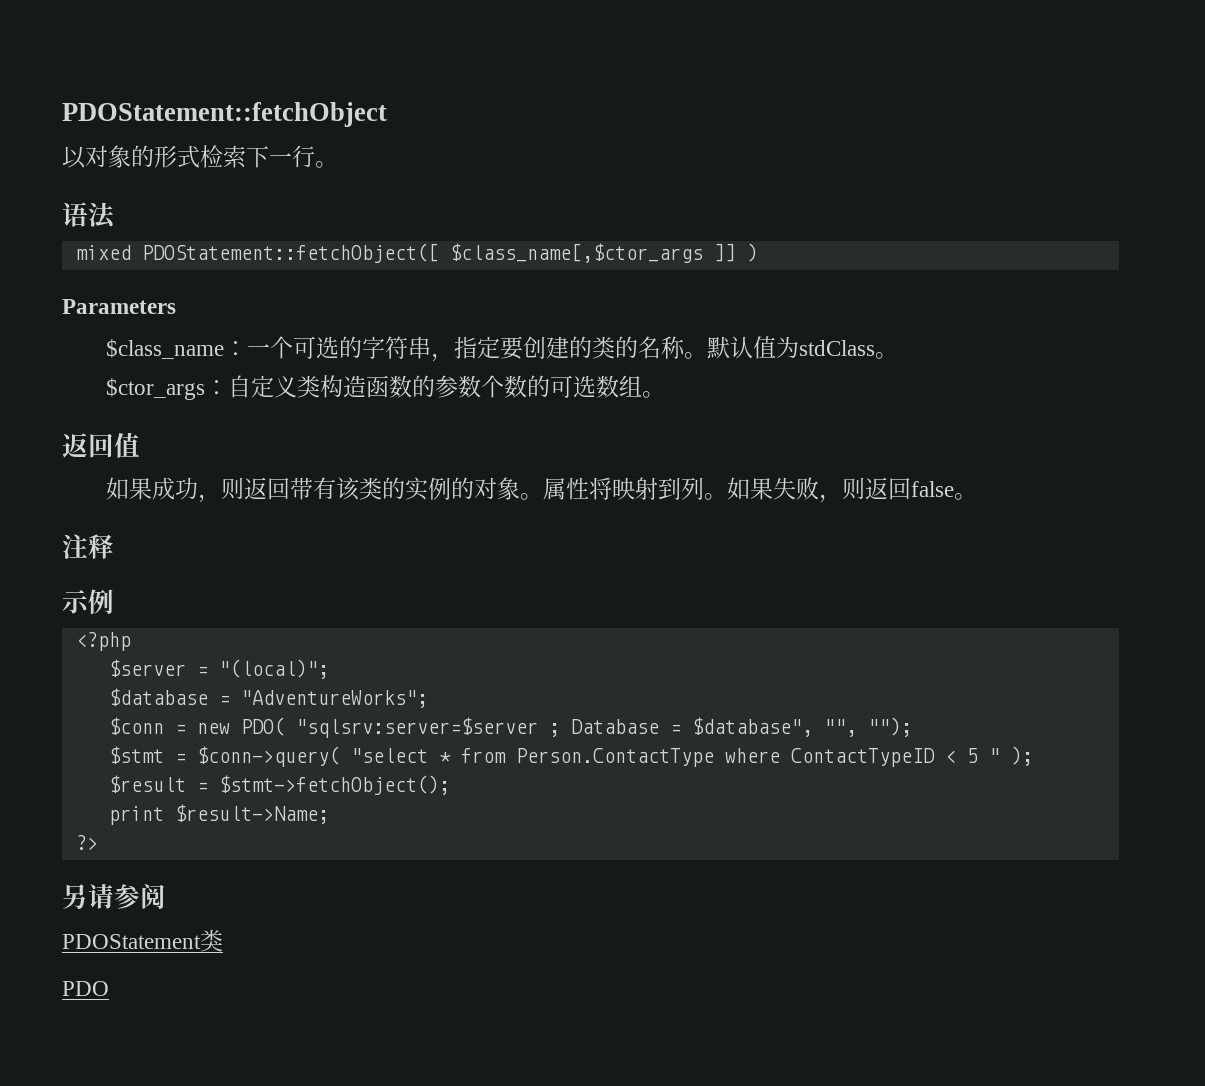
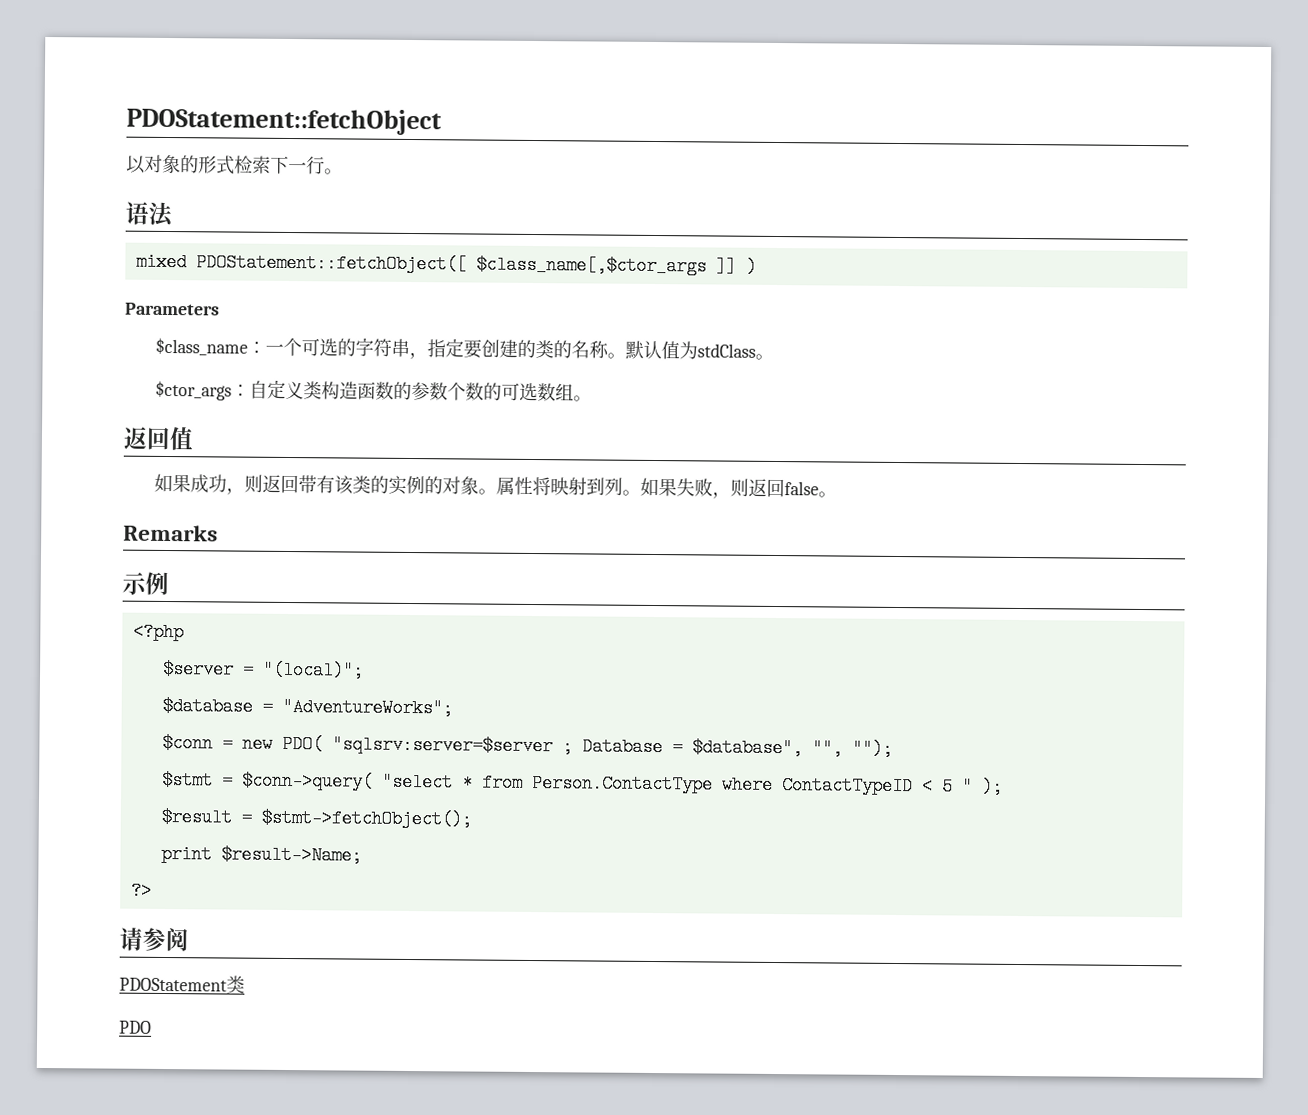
- 注释
+ Remarks
- 另请参阅
+ 请参阅

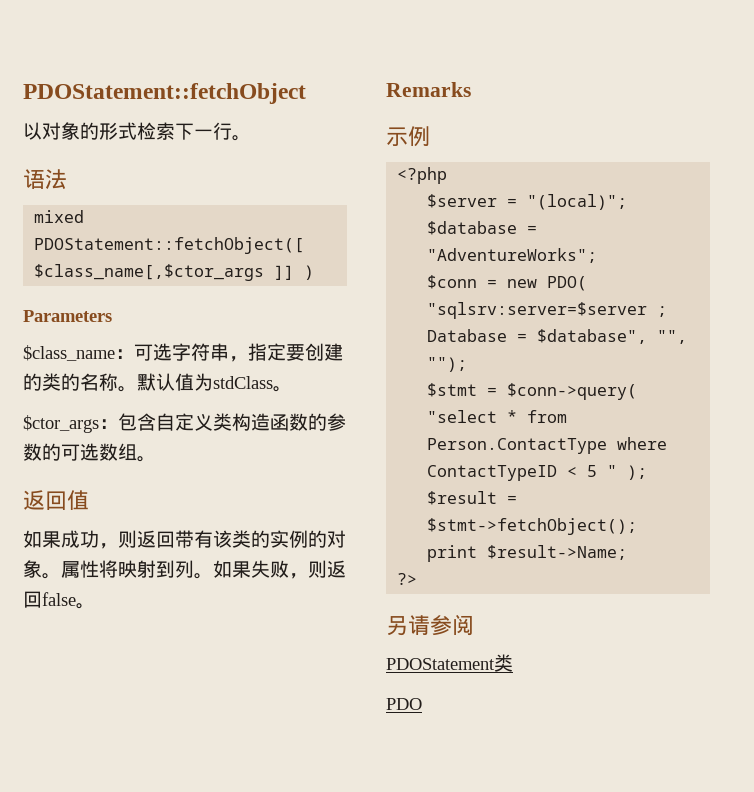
- $class_name：一个可选的字符串，指定要创建的类的名称。
+ $class_name：可选字符串，指定要创建的类的名称。
- $ctor_args：自定义类构造函数的参数个数的可选数组。
+ $ctor_args：包含自定义类构造函数的参数的可选数组。
- 请参阅
+ 另请参阅

